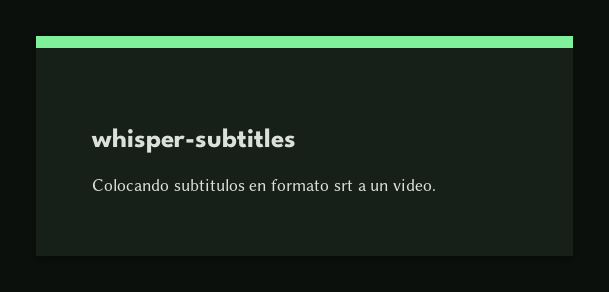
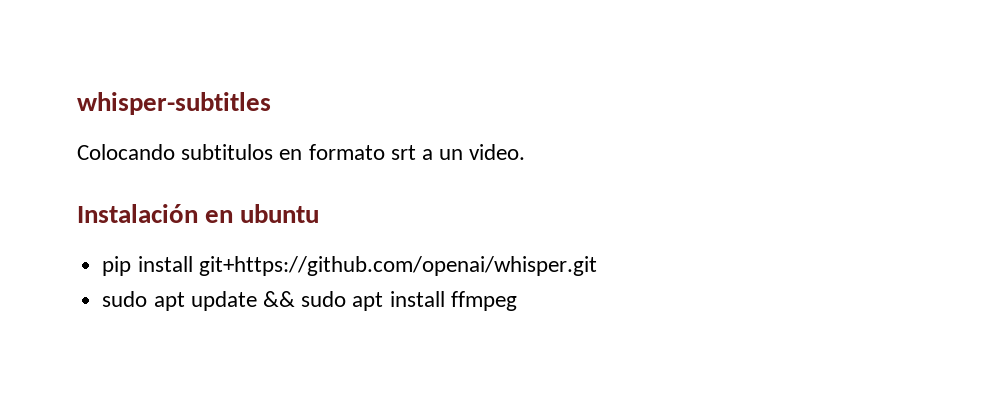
+ Instalación en ubuntu
+ pip install git+https://github.com/openai/whisper.git
+ sudo apt update && sudo apt install ffmpeg

